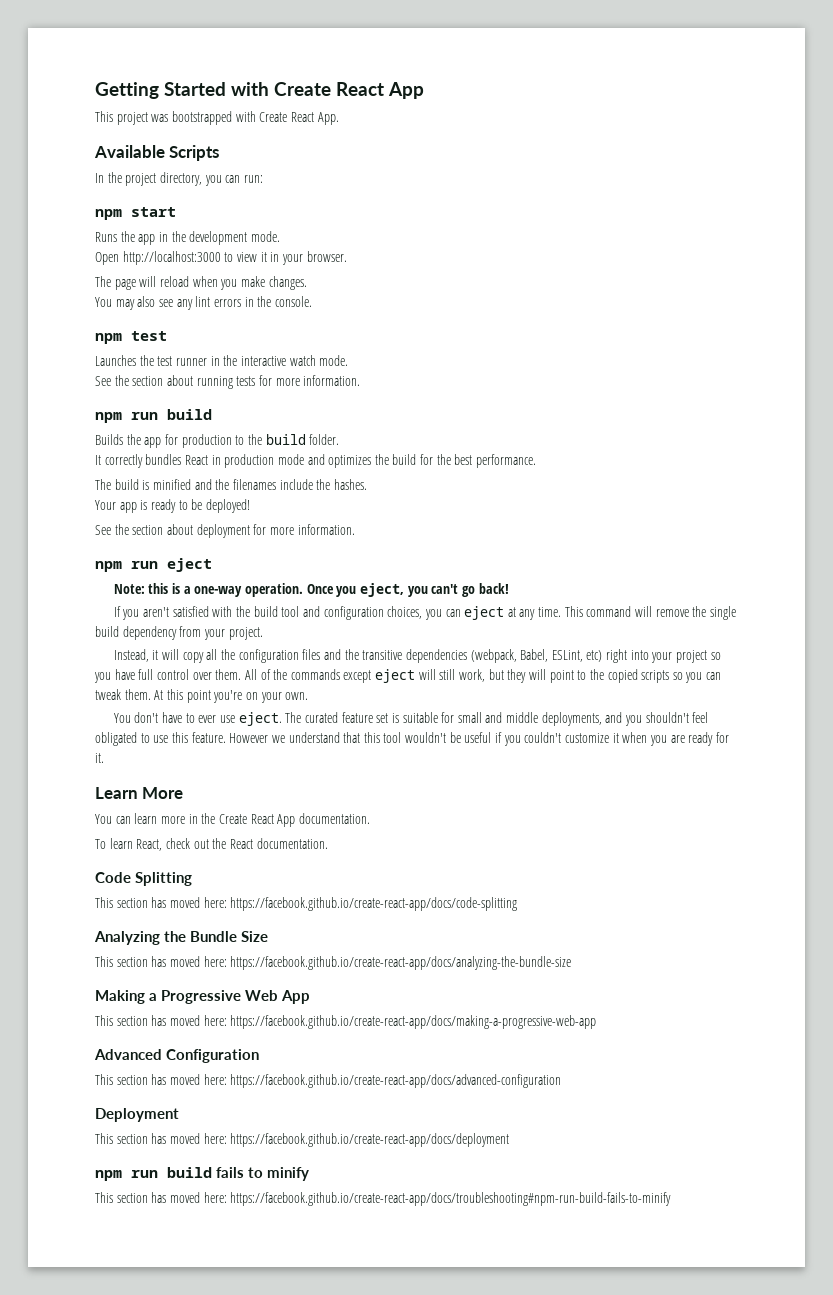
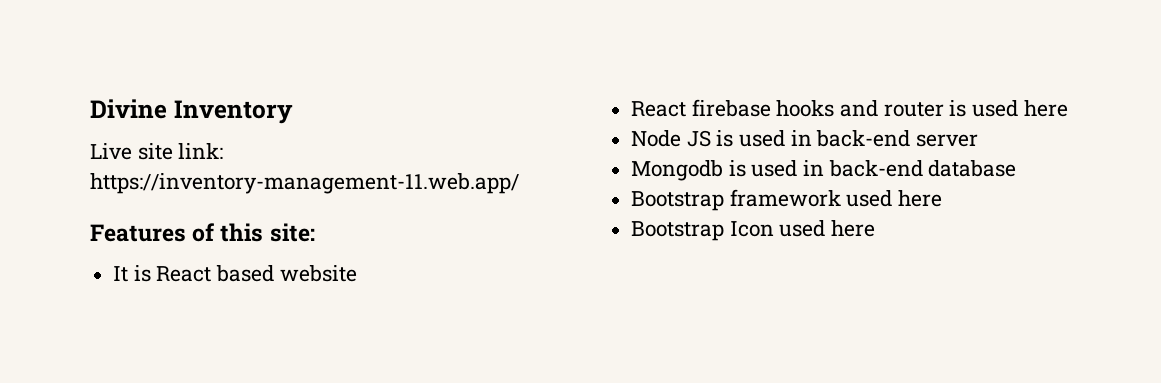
- Getting Started with Create React App
- This project was bootstrapped with Create React App.
- Available Scripts
- In the project directory, you can run:
- npm start
- Runs the app in the development mode.
- Open http://localhost:3000 to view it in your browser.
- The page will reload when you make changes.
- You may also see any lint errors in the console.
- npm test
- Launches the test runner in the interactive watch mode.
- See the section about running tests for more information.
- npm run build
- Builds the app for production to the build folder.
- It correctly bundles React in production mode and optimizes the build for the best performance.
- The build is minified and the filenames include the hashes.
- Your app is ready to be deployed!
- See the section about deployment for more information.
- npm run eject
- Note: this is a one-way operation. Once you eject, you can't go back!
- If you aren't satisfied with the build tool and configuration choices, you can eject at any time. This command will remove the single build dependency from your project.
- Instead, it will copy all the configuration files and the transitive dependencies (webpack, Babel, ESLint, etc) right into your project so you have full control over them. All of the commands except eject will still work, but they will point to the copied scripts so you can tweak them. At this point you're on your own.
- You don't have to ever use eject. The curated feature set is suitable for small and middle deployments, and you shouldn't feel obligated to use this feature. However we understand that this tool wouldn't be useful if you couldn't customize it when you are ready for it.
- Learn More
- You can learn more in the Create React App documentation.
- To learn React, check out the React documentation.
- Code Splitting
- This section has moved here: https://facebook.github.io/create-react-app/docs/code-splitting
- Analyzing the Bundle Size
- This section has moved here: https://facebook.github.io/create-react-app/docs/analyzing-the-bundle-size
- Making a Progressive Web App
- This section has moved here: https://facebook.github.io/create-react-app/docs/making-a-progressive-web-app
- Advanced Configuration
- This section has moved here: https://facebook.github.io/create-react-app/docs/advanced-configuration
- Deployment
- This section has moved here: https://facebook.github.io/create-react-app/docs/deployment
- npm run build fails to minify
- This section has moved here: https://facebook.github.io/create-react-app/docs/troubleshooting#npm-run-build-fails-to-minify
+ Divine Inventory
+ Live site link: https://inventory-management-11.web.app/
+ Features of this site:
+ It is React based website
+ React firebase hooks and router is used here
+ Node JS is used in back-end server
+ Mongodb is used in back-end database
+ Bootstrap framework used here
+ Bootstrap Icon used here

